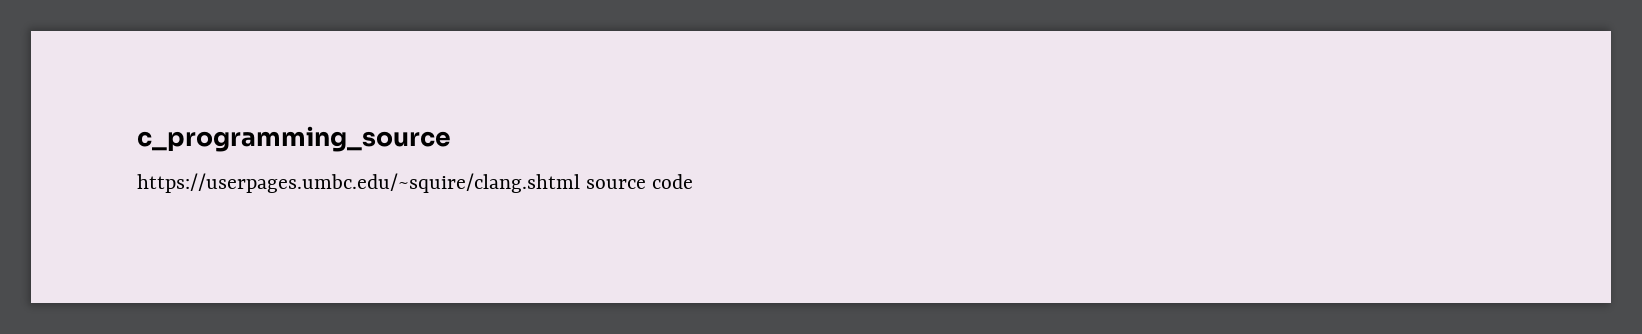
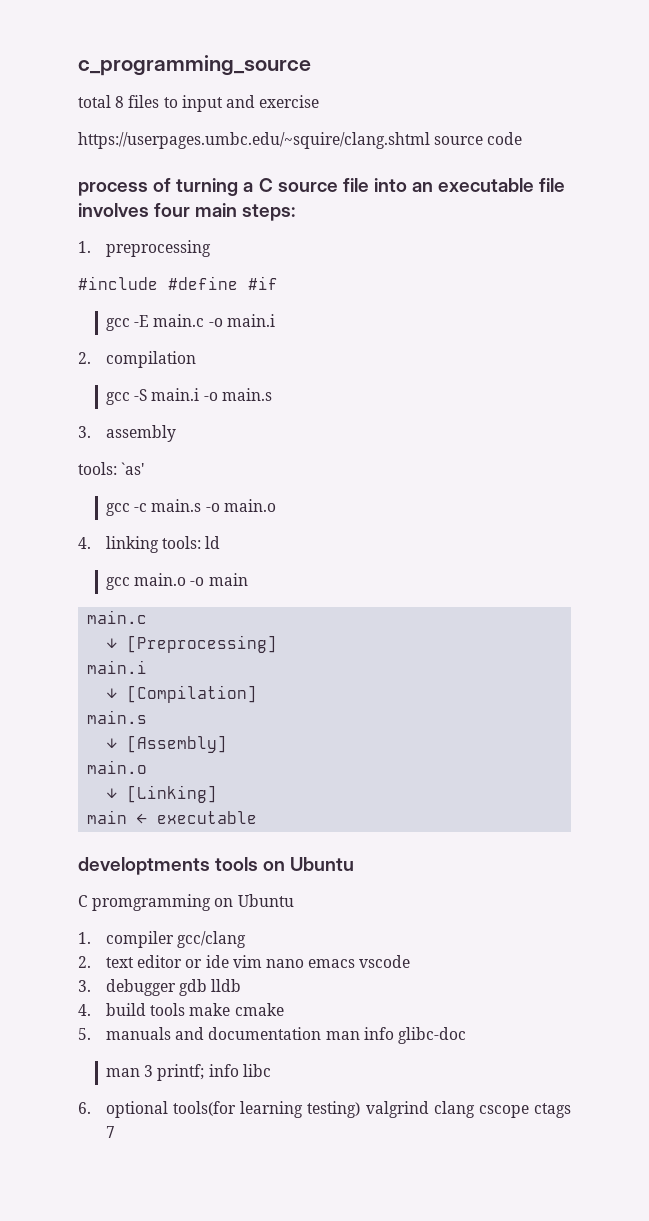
+ total 8 files to input and exercise
  https://userpages.umbc.edu/~squire/clang.shtml source code
+ process of turning a C source file into an executable file involves four main steps:
+ 1. preprocessing
+ #include #define #if
+ gcc -E main.c -o main.i
+ 2. compilation
+ gcc -S main.i -o main.s
+ 3. assembly
+ tools: `as'
+ gcc -c main.s -o main.o
+ 4. linking tools: ld
+ gcc main.o -o main
+ main.c
+ ↓ [Preprocessing]
+ main.i
+ ↓ [Compilation]
+ main.s
+ ↓ [Assembly]
+ main.o
+ ↓ [Linking]
+ main ← executable
+ developtments tools on Ubuntu
+ C promgramming on Ubuntu
+ 1. compiler gcc/clang
+ 2. text editor or ide vim nano emacs vscode
+ 3. debugger gdb lldb
+ 4. build tools make cmake
+ 5. manuals and documentation man info glibc-doc
+ man 3 printf; info libc
+ 6. optional tools(for learning testing) valgrind clang cscope ctags 7

